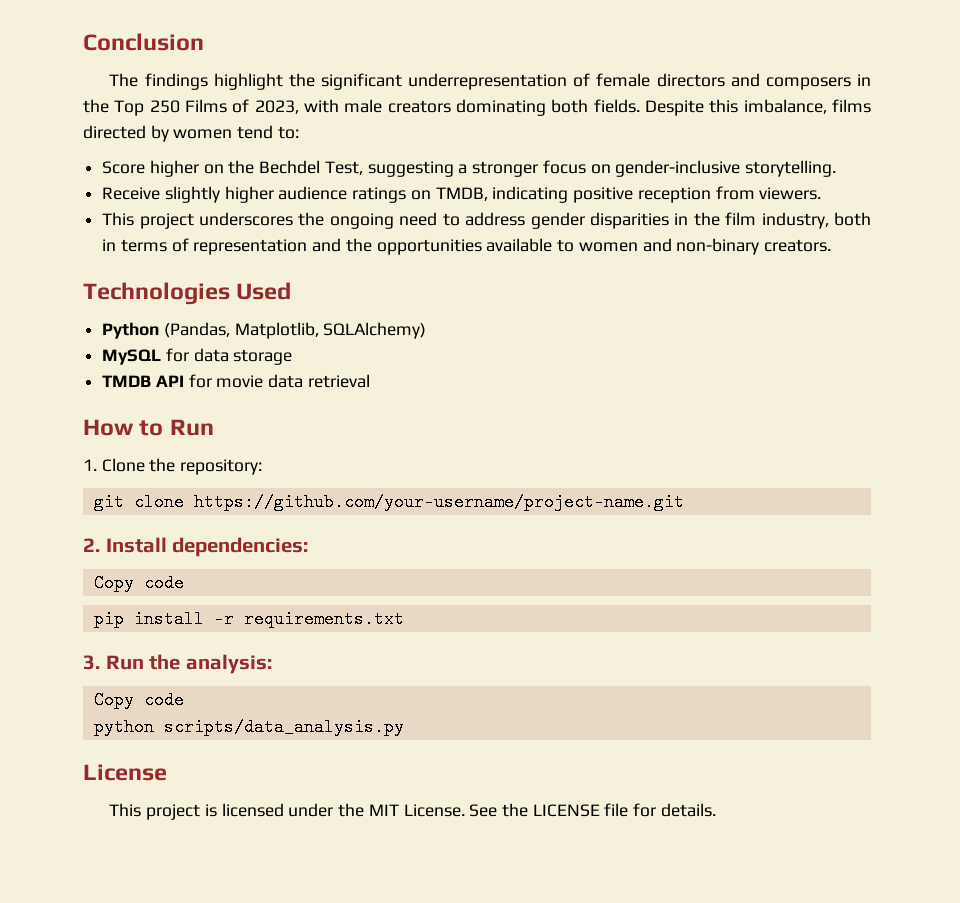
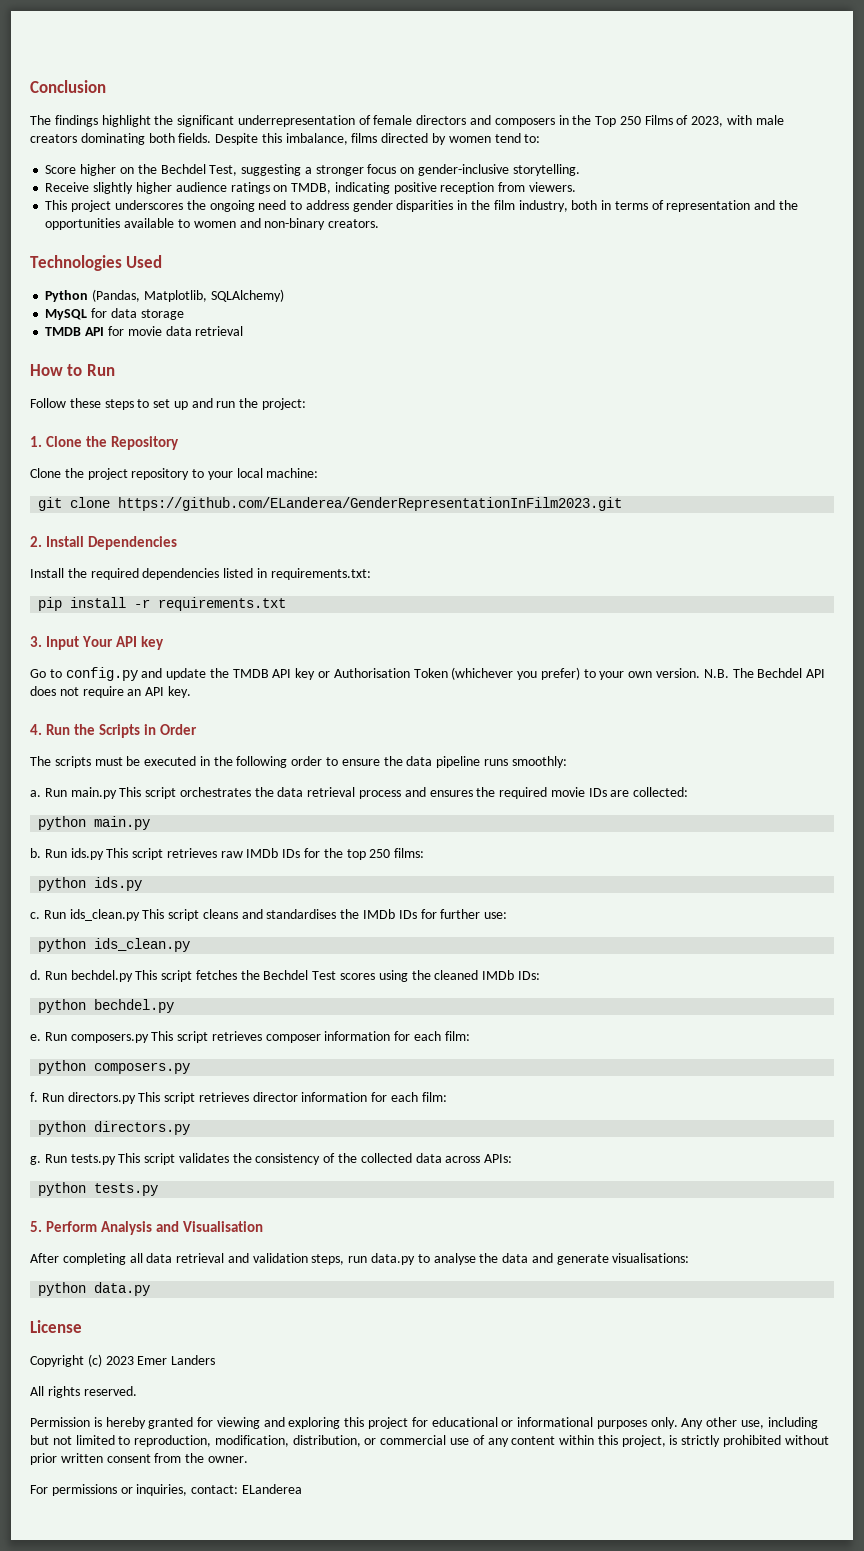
- 1. Clone the repository:
+ Follow these steps to set up and run the project:
+ 1. Clone the Repository
+ Clone the project repository to your local machine:
- git clone https://github.com/your-username/project-name.git
+ git clone https://github.com/ELanderea/GenderRepresentationInFilm2023.git
- 2. Install dependencies:
- Copy code
+ 2. Install Dependencies
+ Install the required dependencies listed in requirements.txt:
- 3. Run the analysis:
- Copy code
- python scripts/data_analysis.py
+ 3. Input Your API key
+ Go to config.py and update the TMDB API key or Authorisation Token (whichever you prefer) to your own version. N.B. The Bechdel API does not require an API key.
+ 4. Run the Scripts in Order
+ The scripts must be executed in the following order to ensure the data pipeline runs smoothly:
+ a. Run main.py This script orchestrates the data retrieval process and ensures the required movie IDs are collected:
+ python main.py
+ b. Run ids.py This script retrieves raw IMDb IDs for the top 250 films:
+ python ids.py
+ c. Run ids_clean.py This script cleans and standardises the IMDb IDs for further use:
+ python ids_clean.py
+ d. Run bechdel.py This script fetches the Bechdel Test scores using the cleaned IMDb IDs:
+ python bechdel.py
+ e. Run composers.py This script retrieves composer information for each film:
+ python composers.py
+ f. Run directors.py This script retrieves director information for each film:
+ python directors.py
+ g. Run tests.py This script validates the consistency of the collected data across APIs:
+ python tests.py
+ 5. Perform Analysis and Visualisation
+ After completing all data retrieval and validation steps, run data.py to analyse the data and generate visualisations:
+ python data.py
  License
- This project is licensed under the MIT License. See the LICENSE file for details.
+ Copyright (c) 2023 Emer Landers
+ All rights reserved.
+ Permission is hereby granted for viewing and exploring this project for educational or informational purposes only. Any other use, including but not limited to reproduction, modification, distribution, or commercial use of any content within this project, is strictly prohibited without prior written consent from the owner.
+ For permissions or inquiries, contact: ELanderea

